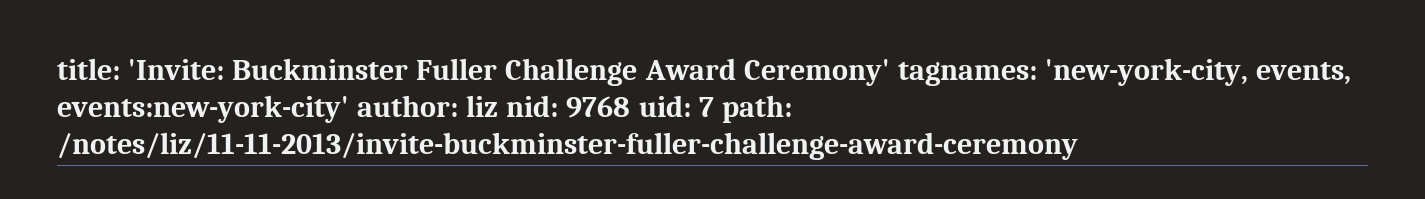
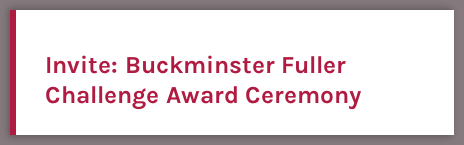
- title: 'Invite: Buckminster Fuller Challenge Award Ceremony' tagnames: 'new-york-city, events, events:new-york-city' author: liz nid: 9768 uid: 7 path: /notes/liz/11-11-2013/invite-buckminster-fuller-challenge-award-ceremony
+ Invite: Buckminster Fuller Challenge Award Ceremony

